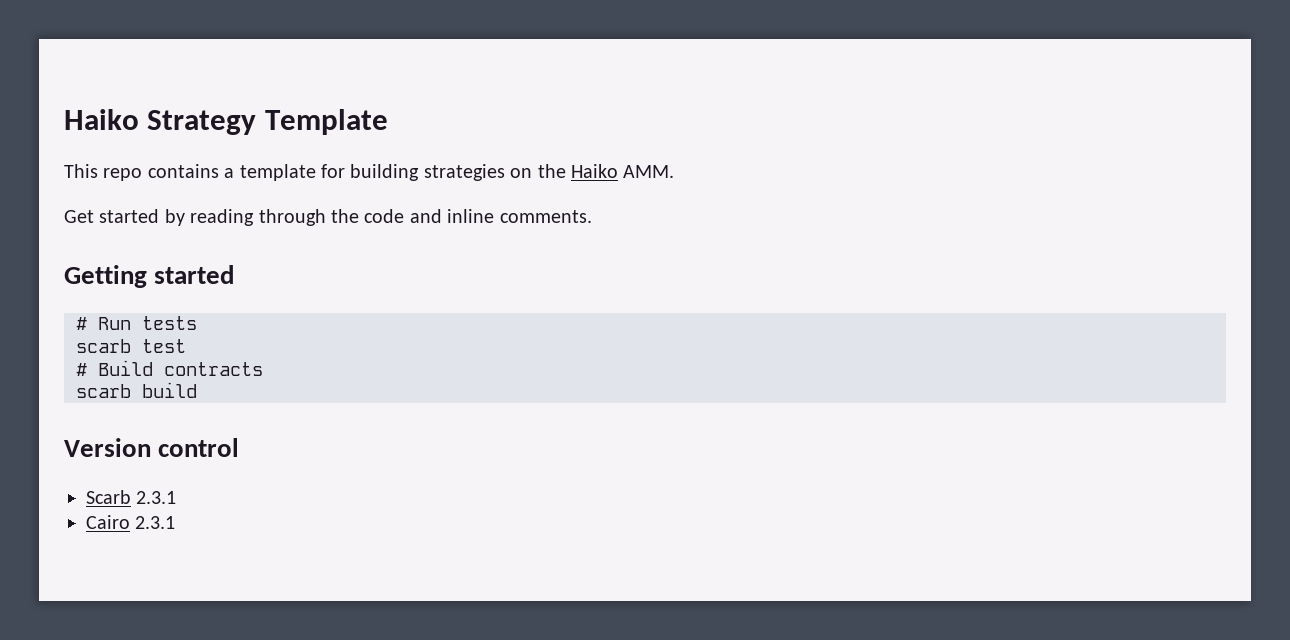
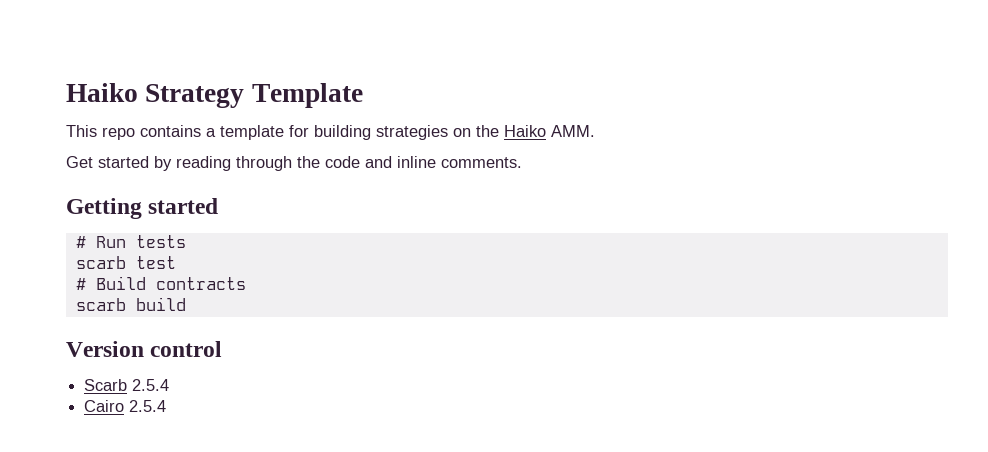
- Scarb 2.3.1
+ Scarb 2.5.4
- Cairo 2.3.1
+ Cairo 2.5.4

